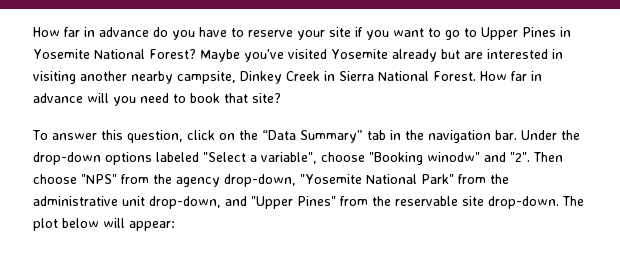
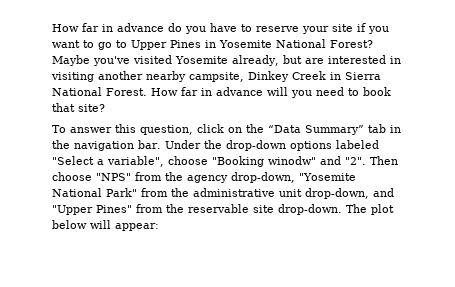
- Maybe you've visited Yosemite already but are interested in visiting another nearby campsite, Dinkey Creek in Sierra National Forest.
+ Maybe you've visited Yosemite already, but are interested in visiting another nearby campsite, Dinkey Creek in Sierra National Forest.

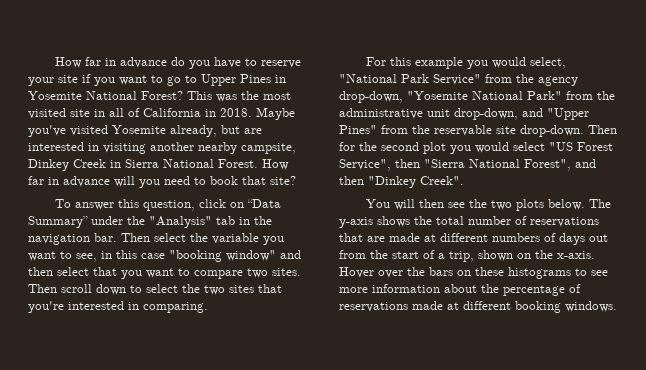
+ This was the most visited site in all of California in 2018.
- To answer this question, click on the “Data Summary” tab in the navigation bar.
+ To answer this question, click on “Data Summary” under the "Analysis" tab in the navigation bar.
- Under the drop-down options labeled "Select a variable", choose "Booking winodw" and "2". Then choose "NPS" from the agency drop-down, "Yosemite National Park" from the administrative unit drop-down, and "Upper Pines" from the reservable site drop-down.
+ Then select the variable you want to see, in this case "booking window" and then select that you want to compare two sites. Then scroll down to select the two sites that you're interested in comparing.
+ For this example you would select, "National Park Service" from the agency drop-down, "Yosemite National Park" from the administrative unit drop-down, and "Upper Pines" from the reservable site drop-down.
- The plot below will appear:
+ Then for the second plot you would select "US Forest Service", then "Sierra National Forest", and then "Dinkey Creek".
+ You will then see the two plots below. The y-axis shows the total number of reservations that are made at different numbers of days out from the start of a trip, shown on the x-axis. Hover over the bars on these histograms to see more information about the percentage of reservations made at different booking windows.

